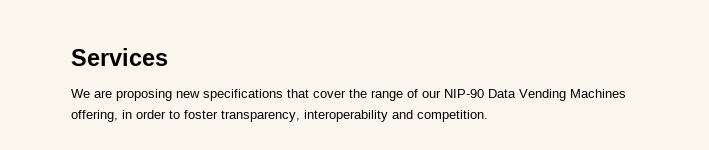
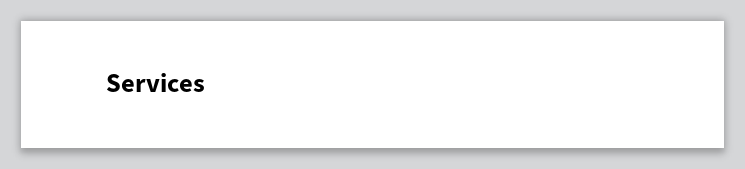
- We are proposing new specifications that cover the range of our NIP-90 Data Vending Machines offering, in order to foster transparency, interoperability and competition.

